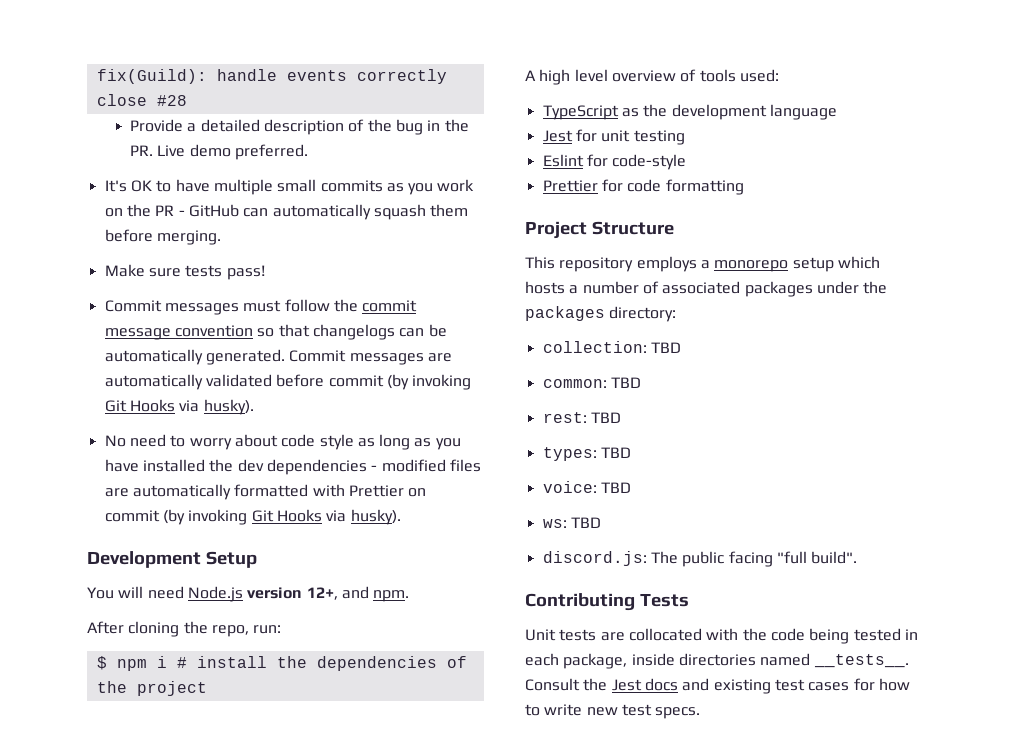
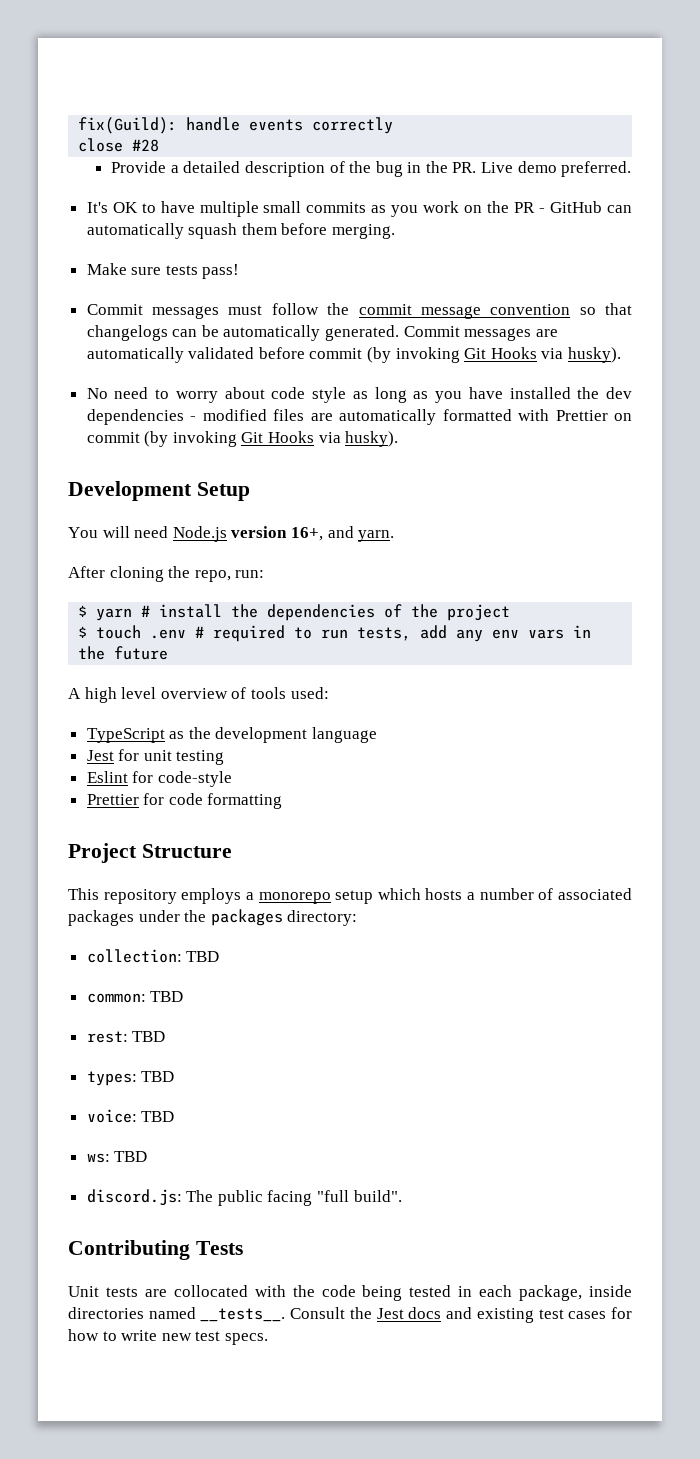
- You will need Node.js version 12+, and npm.
+ You will need Node.js version 16+, and yarn.
- $ npm i # install the dependencies of the project
+ $ yarn # install the dependencies of the project
+ $ touch .env # required to run tests, add any env vars in the future

